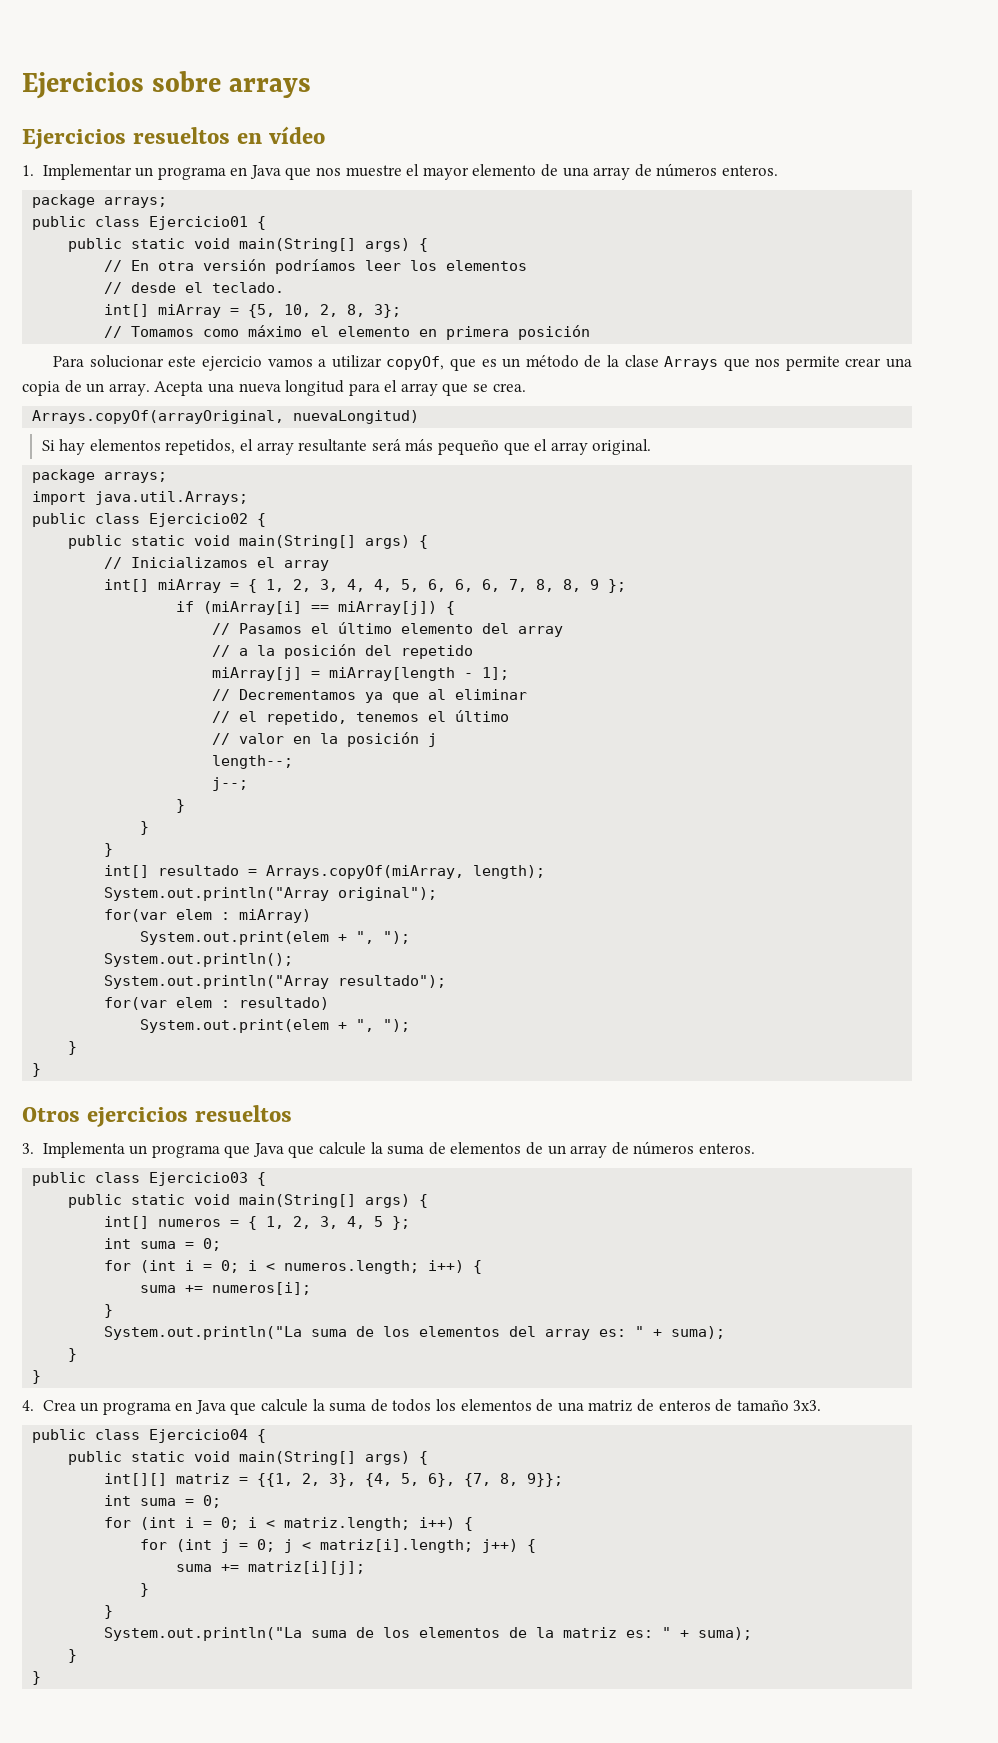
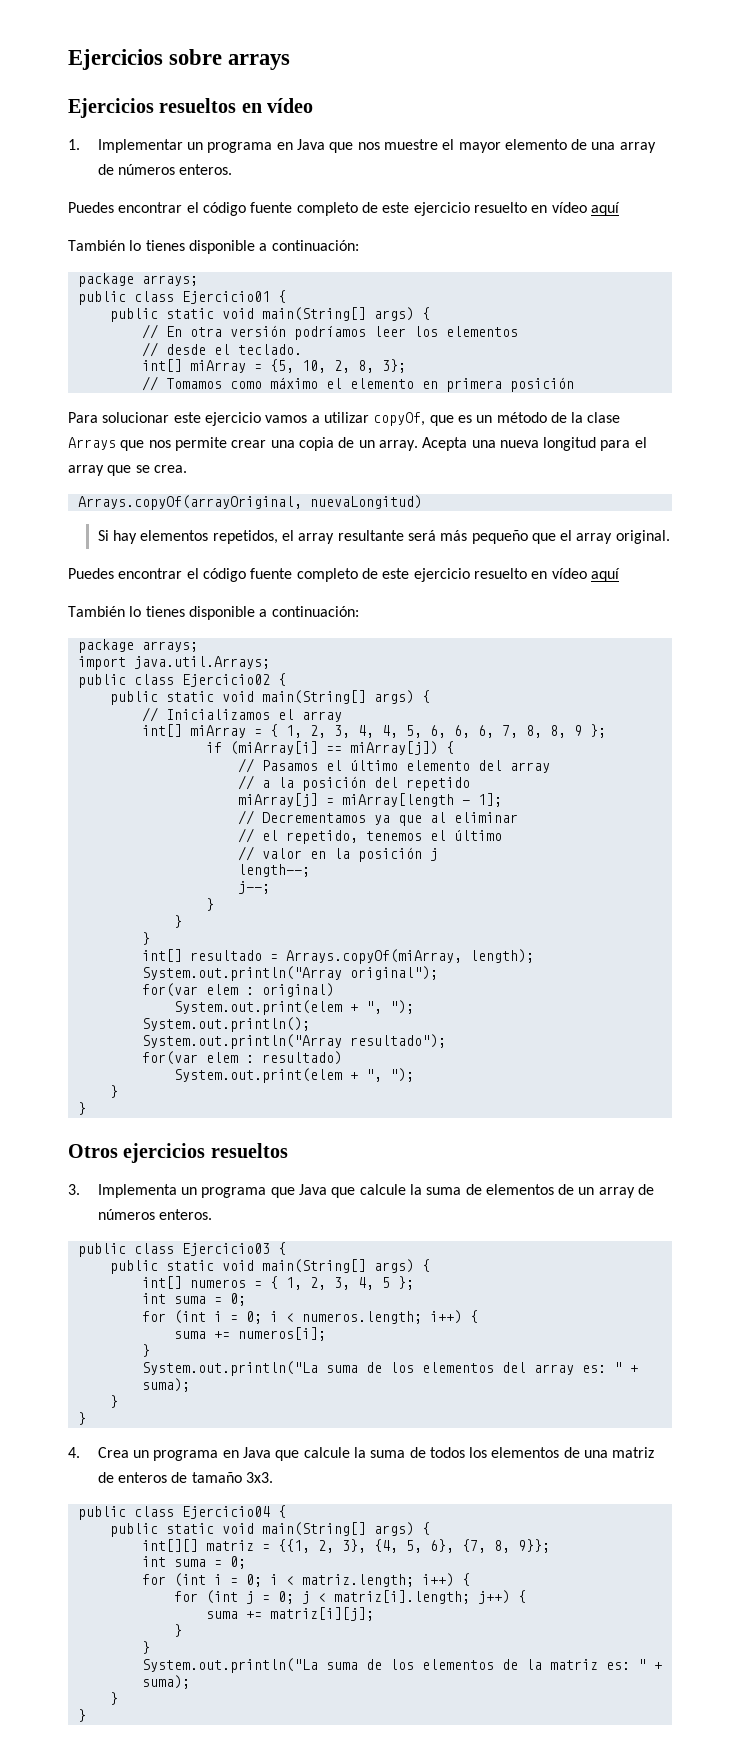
  1. Implementar un programa en Java que nos muestre el mayor elemento de una array de números enteros.
+ Puedes encontrar el código fuente completo de este ejercicio resuelto en vídeo aquí
+ También lo tienes disponible a continuación:
  Si hay elementos repetidos, el array resultante será más pequeño que el array original.
+ Puedes encontrar el código fuente completo de este ejercicio resuelto en vídeo aquí
+ También lo tienes disponible a continuación:
- for(var elem : miArray)
+ for(var elem : original)

